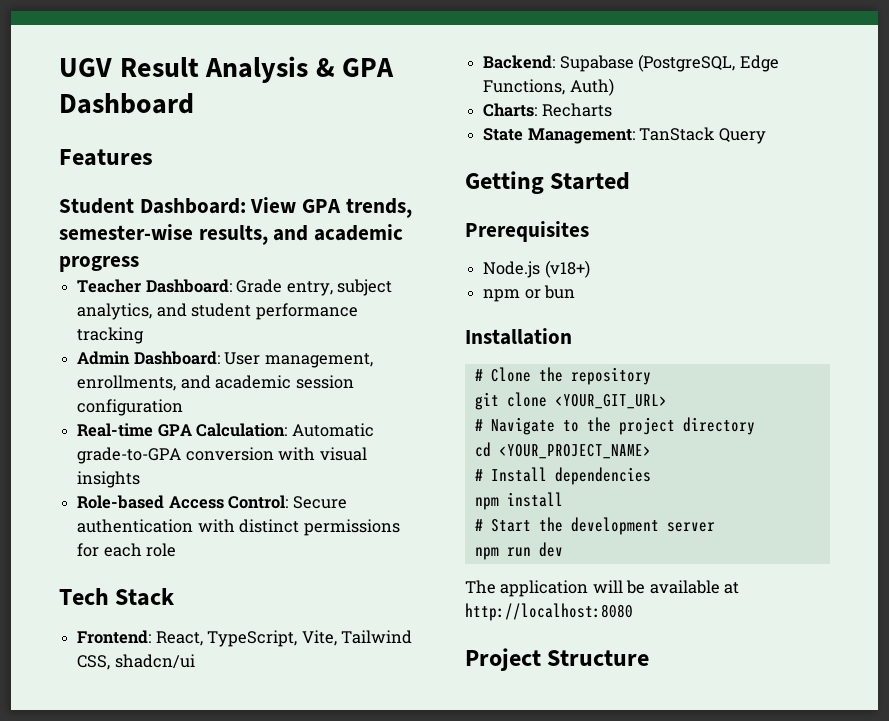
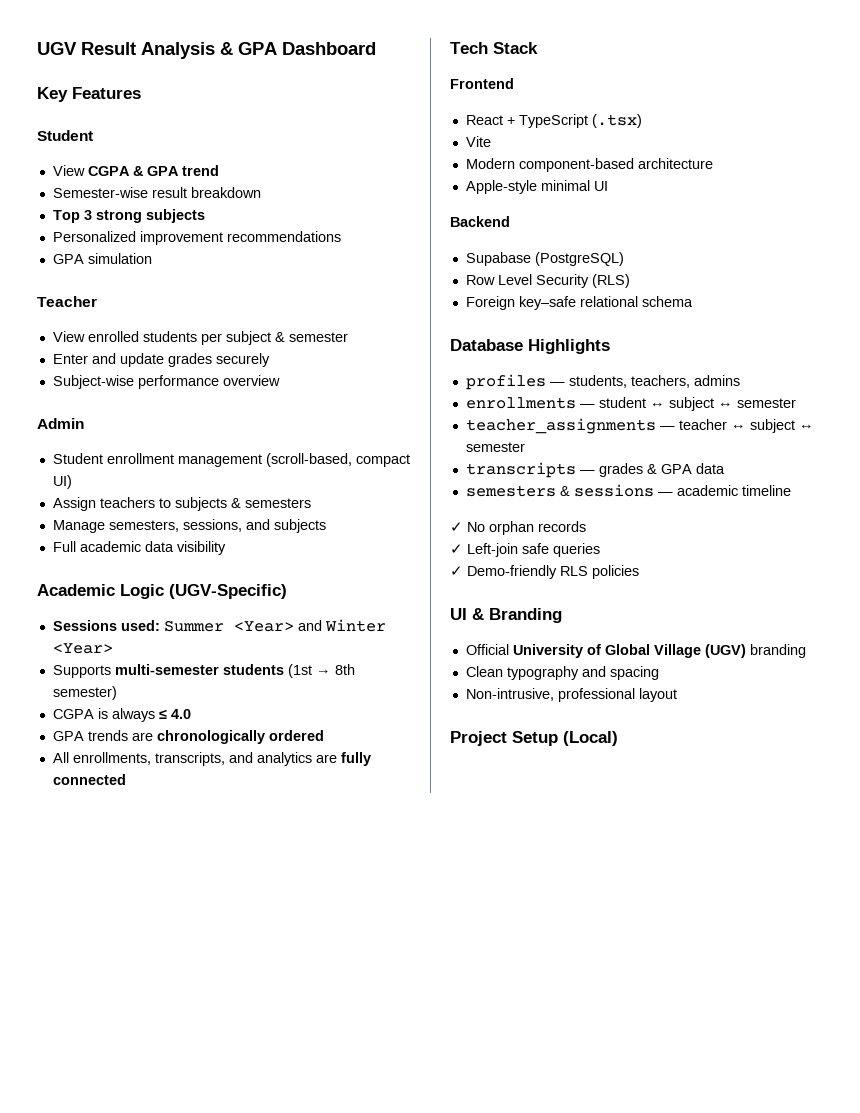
- Features
- Student Dashboard: View GPA trends, semester-wise results, and academic progress
- Teacher Dashboard: Grade entry, subject analytics, and student performance tracking
- Admin Dashboard: User management, enrollments, and academic session configuration
- Real-time GPA Calculation: Automatic grade-to-GPA conversion with visual insights
- Role-based Access Control: Secure authentication with distinct permissions for each role
+ Key Features
+ Student
+ View CGPA & GPA trend
+ Semester‑wise result breakdown
+ Top 3 strong subjects
+ Personalized improvement recommendations
+ GPA simulation
+ Teacher
+ View enrolled students per subject & semester
+ Enter and update grades securely
+ Subject‑wise performance overview
+ Admin
+ Student enrollment management (scroll‑based, compact UI)
+ Assign teachers to subjects & semesters
+ Manage semesters, sessions, and subjects
+ Full academic data visibility
+ Academic Logic (UGV‑Specific)
+ Sessions used: Summer <Year> and Winter <Year>
+ Supports multi‑semester students (1st → 8th semester)
+ CGPA is always ≤ 4.0
+ GPA trends are chronologically ordered
+ All enrollments, transcripts, and analytics are fully connected
  Tech Stack
- Frontend: React, TypeScript, Vite, Tailwind CSS, shadcn/ui
- Backend: Supabase (PostgreSQL, Edge Functions, Auth)
- Charts: Recharts
- State Management: TanStack Query
- Getting Started
- Prerequisites
- Node.js (v18+)
- npm or bun
- Installation
- # Clone the repository
- git clone <YOUR_GIT_URL>
- # Navigate to the project directory
- cd <YOUR_PROJECT_NAME>
- # Install dependencies
- npm install
- # Start the development server
- npm run dev
- The application will be available at http://localhost:8080
+ Frontend
+ React + TypeScript (.tsx)
+ Vite
+ Modern component‑based architecture
+ Apple‑style minimal UI
+ Backend
+ Supabase (PostgreSQL)
+ Row Level Security (RLS)
+ Foreign key–safe relational schema
+ Database Highlights
+ profiles — students, teachers, admins
+ enrollments — student ↔ subject ↔ semester
+ teacher_assignments — teacher ↔ subject ↔ semester
+ transcripts — grades & GPA data
+ semesters & sessions — academic timeline
+ ✓ No orphan records
+ ✓ Left‑join safe queries
+ ✓ Demo‑friendly RLS policies
+ UI & Branding
+ Official University of Global Village (UGV) branding
+ Clean typography and spacing
+ Non‑intrusive, professional layout
- Project Structure
+ Project Setup (Local)

